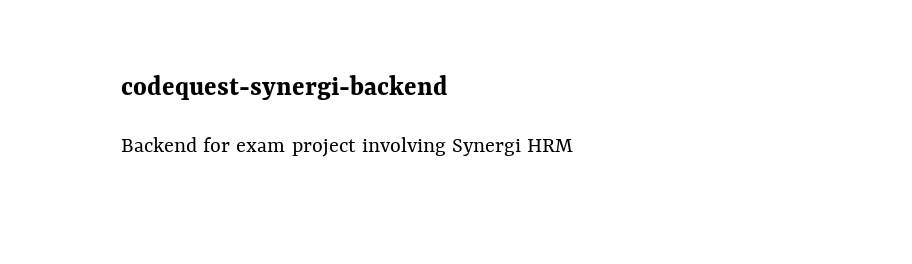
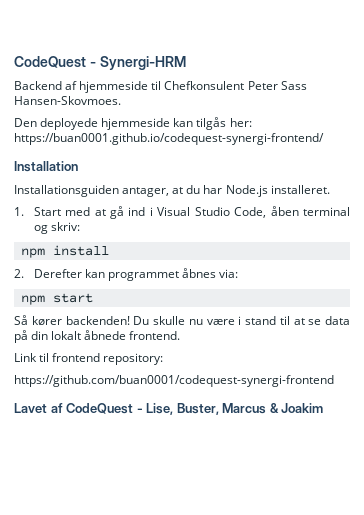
- codequest-synergi-backend
- Backend for exam project involving Synergi HRM
+ CodeQuest - Synergi-HRM
+ Backend af hjemmeside til Chefkonsulent Peter Sass Hansen-Skovmoes.
+ Den deployede hjemmeside kan tilgås her: https://buan0001.github.io/codequest-synergi-frontend/
+ Installation
+ Installationsguiden antager, at du har Node.js installeret.
+ 1. Start med at gå ind i Visual Studio Code, åben terminal og skriv:
+ npm install
+ 2. Derefter kan programmet åbnes via:
+ npm start
+ Så kører backenden! Du skulle nu være i stand til at se data på din lokalt åbnede frontend.
+ Link til frontend repository:
+ https://github.com/buan0001/codequest-synergi-frontend
+ Lavet af CodeQuest - Lise, Buster, Marcus & Joakim

